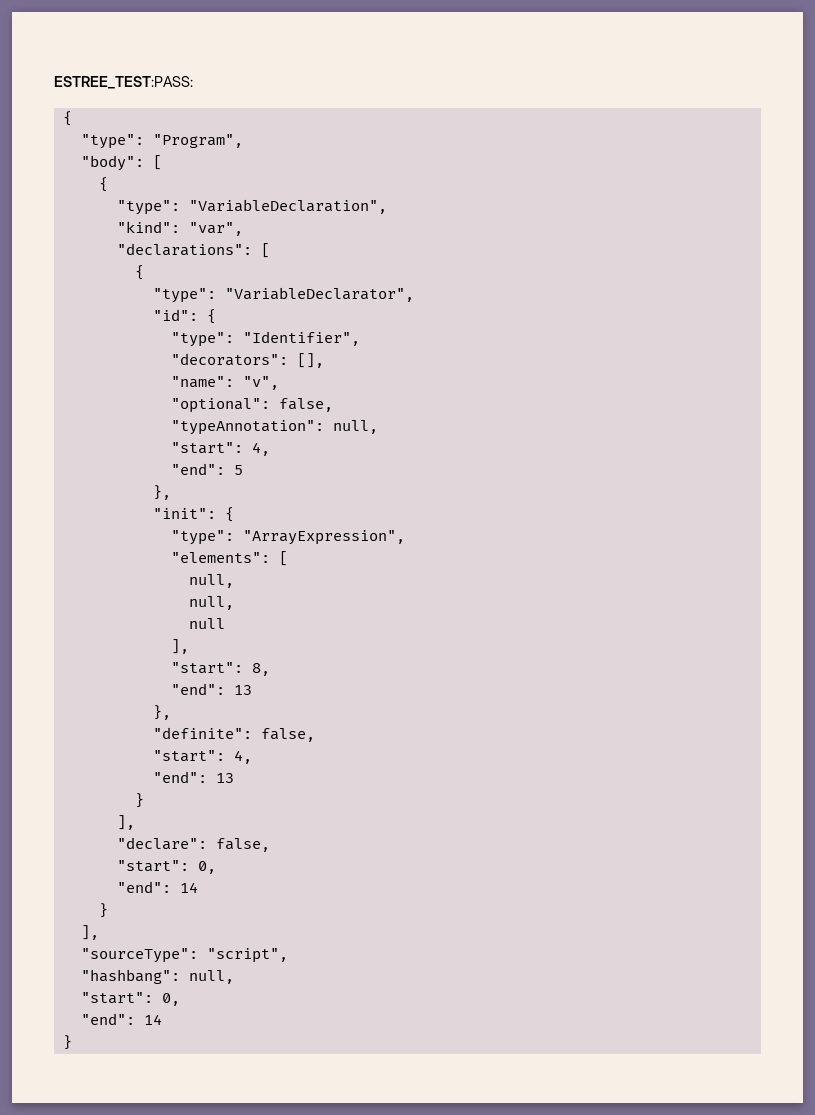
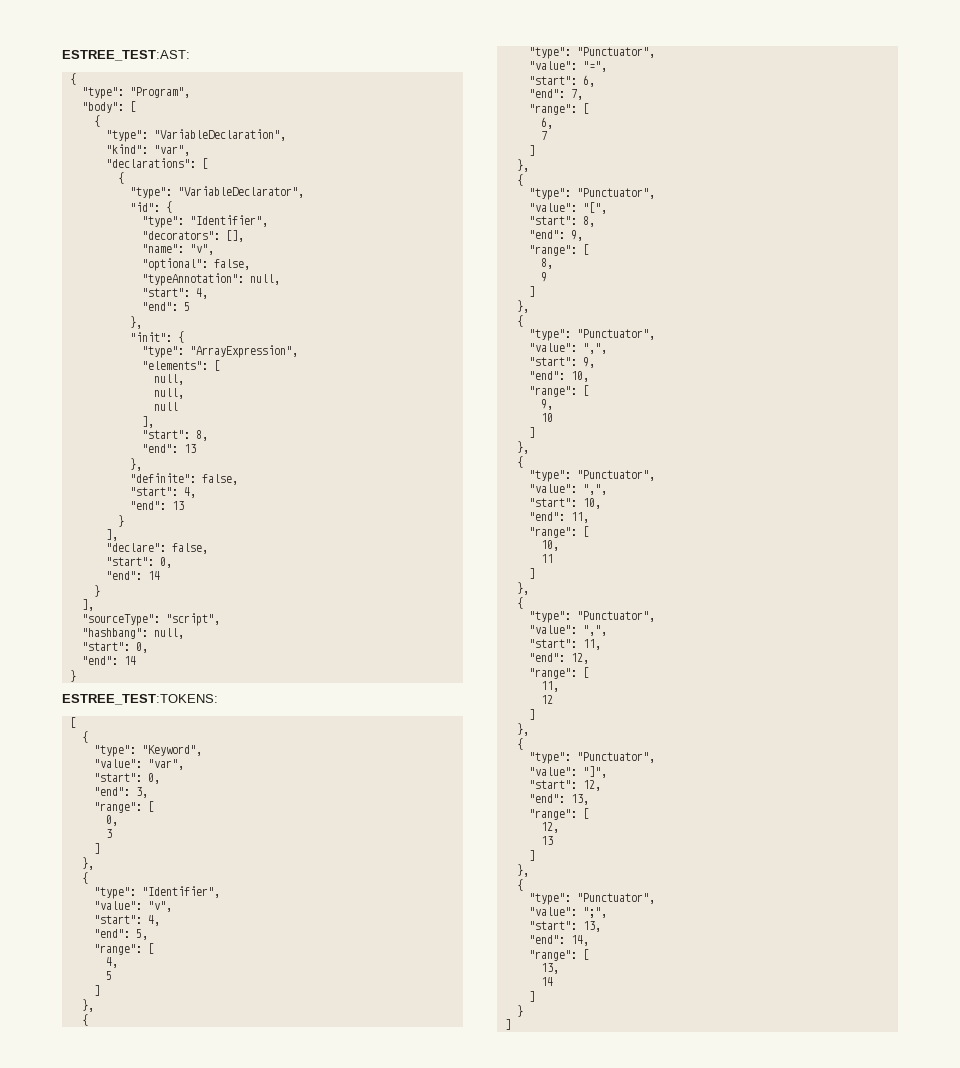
- ESTREE_TEST:PASS:
+ ESTREE_TEST:AST:
+ ESTREE_TEST:TOKENS:
+ [
+ {
+ "type": "Keyword",
+ "value": "var",
+ "start": 0,
+ "end": 3,
+ "range": [
+ 0,
+ 3
+ ]
+ },
+ {
+ "type": "Identifier",
+ "value": "v",
+ "start": 4,
+ "end": 5,
+ "range": [
+ 4,
+ 5
+ ]
+ },
+ {
+ "type": "Punctuator",
+ "value": "=",
+ "start": 6,
+ "end": 7,
+ "range": [
+ 6,
+ 7
+ ]
+ },
+ {
+ "type": "Punctuator",
+ "value": "[",
+ "start": 8,
+ "end": 9,
+ "range": [
+ 8,
+ 9
+ ]
+ },
+ {
+ "type": "Punctuator",
+ "value": ",",
+ "start": 9,
+ "end": 10,
+ "range": [
+ 9,
+ 10
+ ]
+ },
+ {
+ "type": "Punctuator",
+ "value": ",",
+ "start": 10,
+ "end": 11,
+ "range": [
+ 10,
+ 11
+ ]
+ },
+ {
+ "type": "Punctuator",
+ "value": ",",
+ "start": 11,
+ "end": 12,
+ "range": [
+ 11,
+ 12
+ ]
+ },
+ {
+ "type": "Punctuator",
+ "value": "]",
+ "start": 12,
+ "end": 13,
+ "range": [
+ 12,
+ 13
+ ]
+ },
+ {
+ "type": "Punctuator",
+ "value": ";",
+ "start": 13,
+ "end": 14,
+ "range": [
+ 13,
+ 14
+ ]
+ }
+ ]

